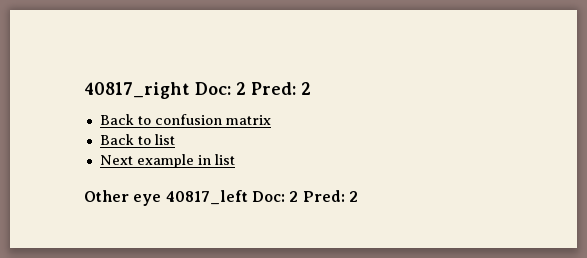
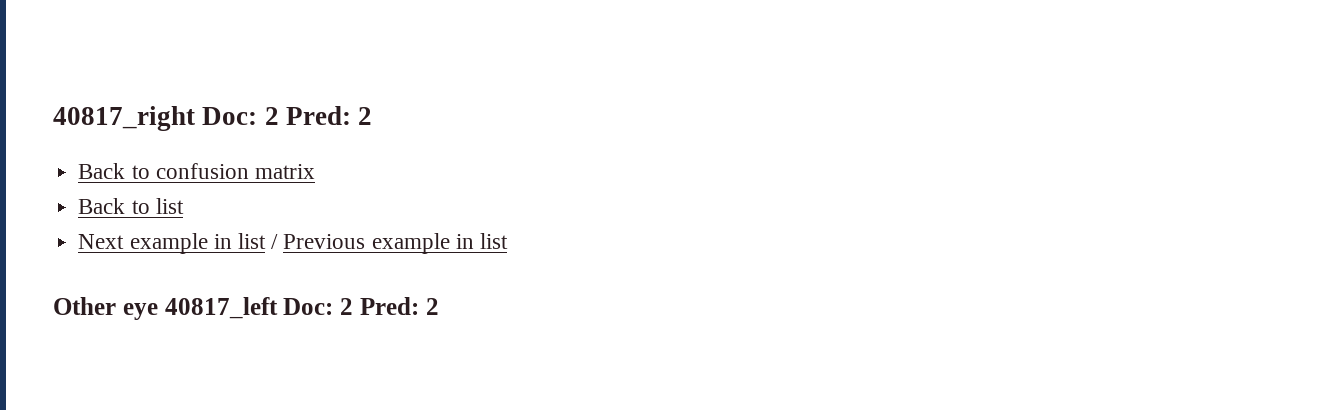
- Next example in list
+ Next example in list / Previous example in list

